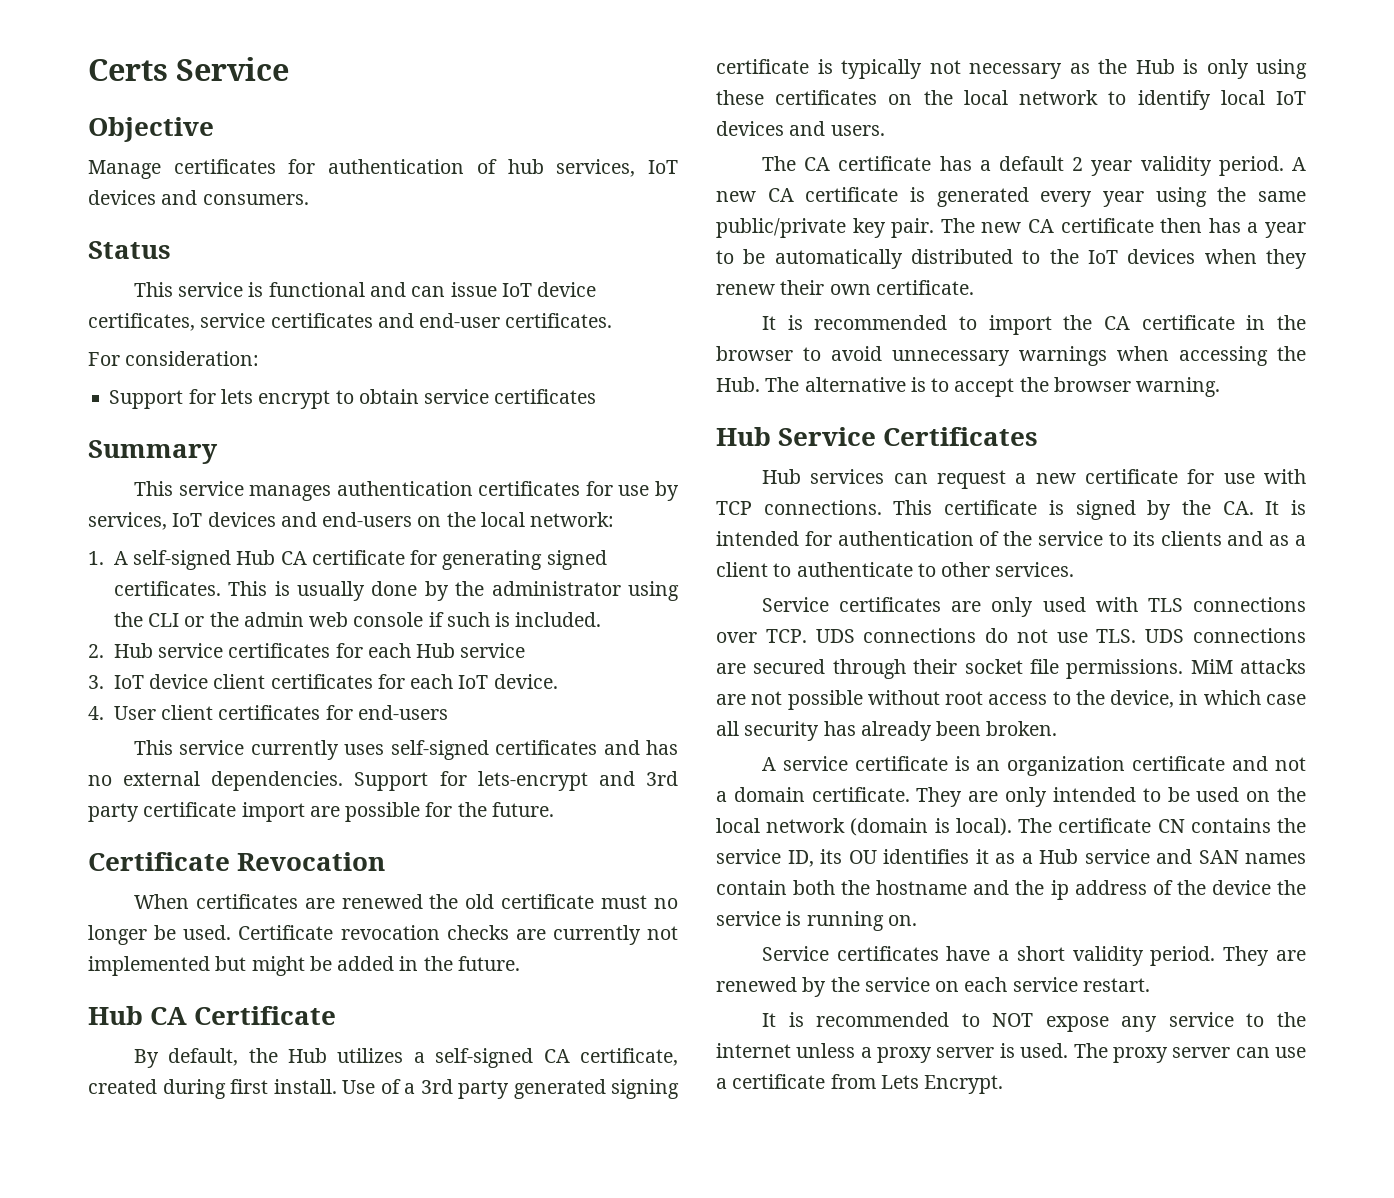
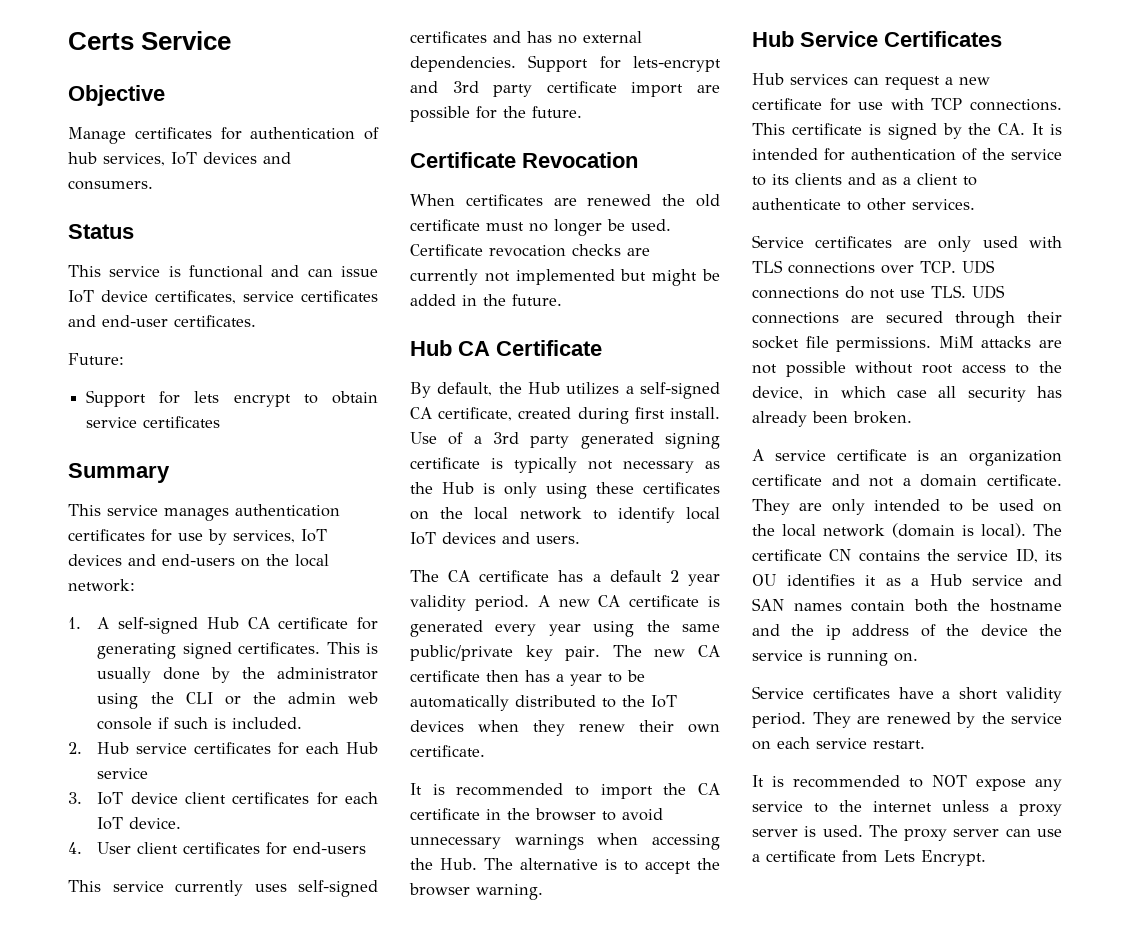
- For consideration:
+ Future:

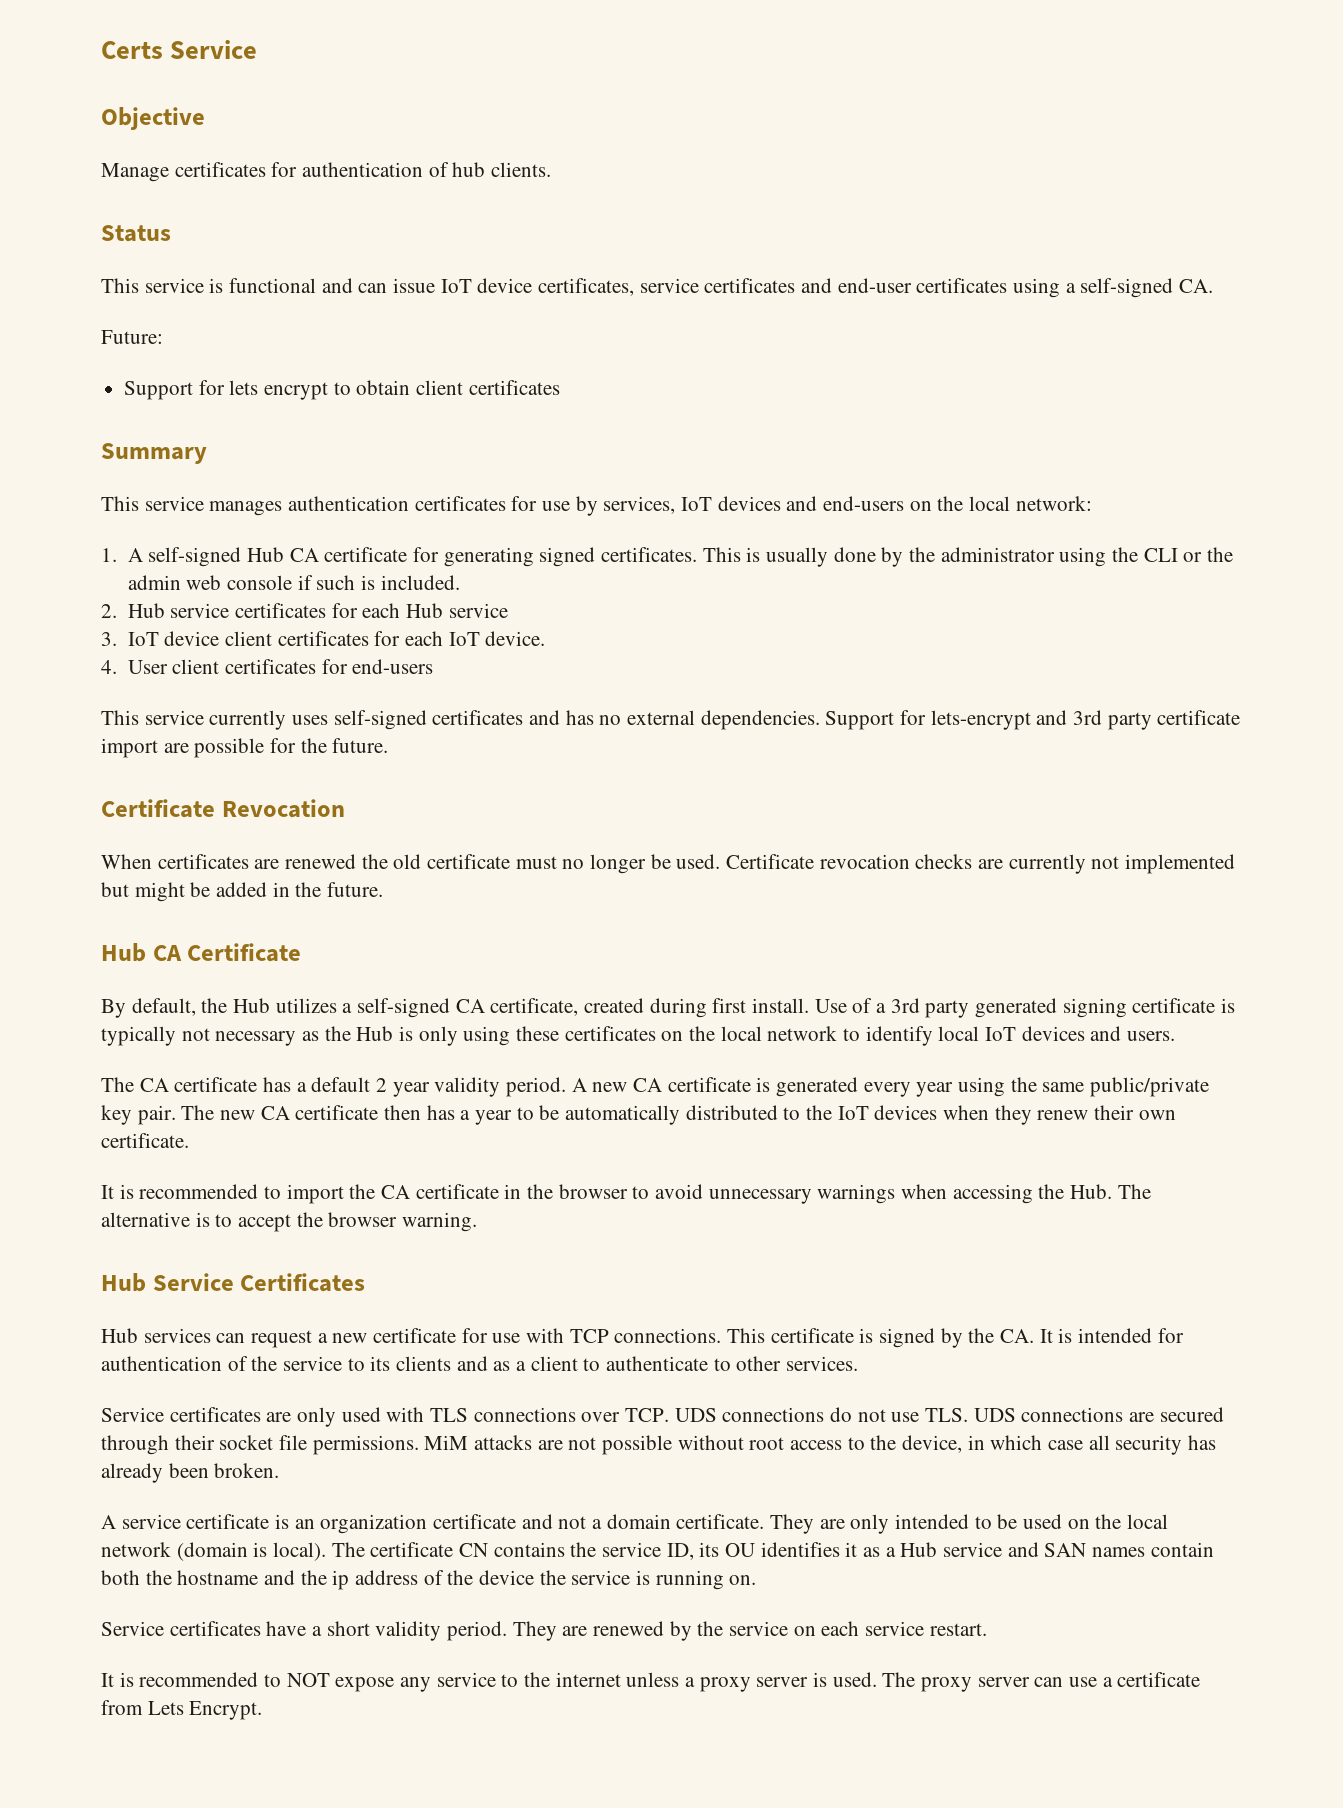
- Manage certificates for authentication of hub services, IoT devices and consumers.
+ Manage certificates for authentication of hub clients.
- This service is functional and can issue IoT device certificates, service certificates and end-user certificates.
+ This service is functional and can issue IoT device certificates, service certificates and end-user certificates using a self-signed CA.
- Support for lets encrypt to obtain service certificates
+ Support for lets encrypt to obtain client certificates

